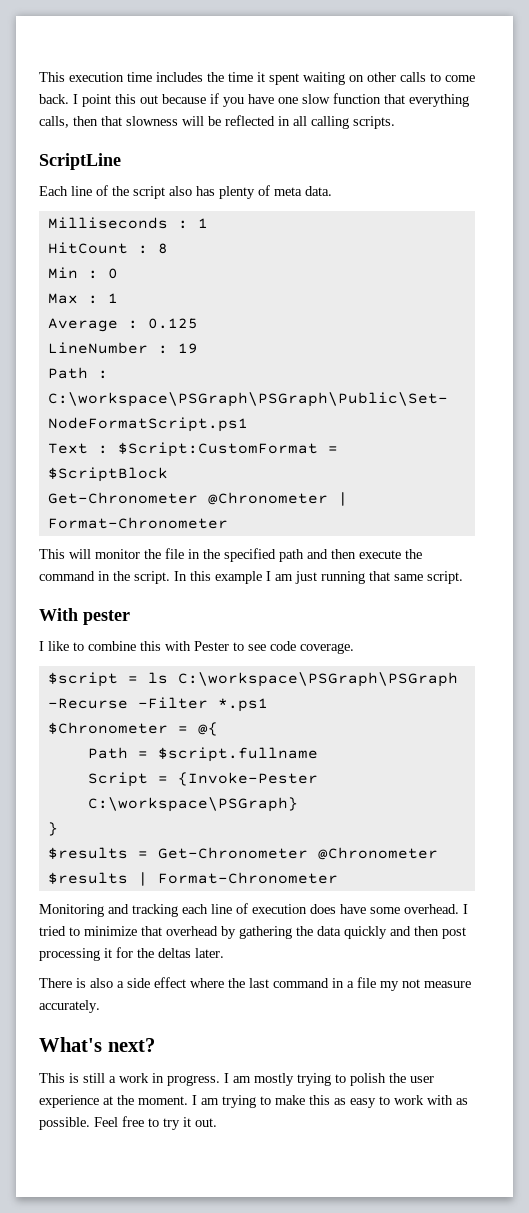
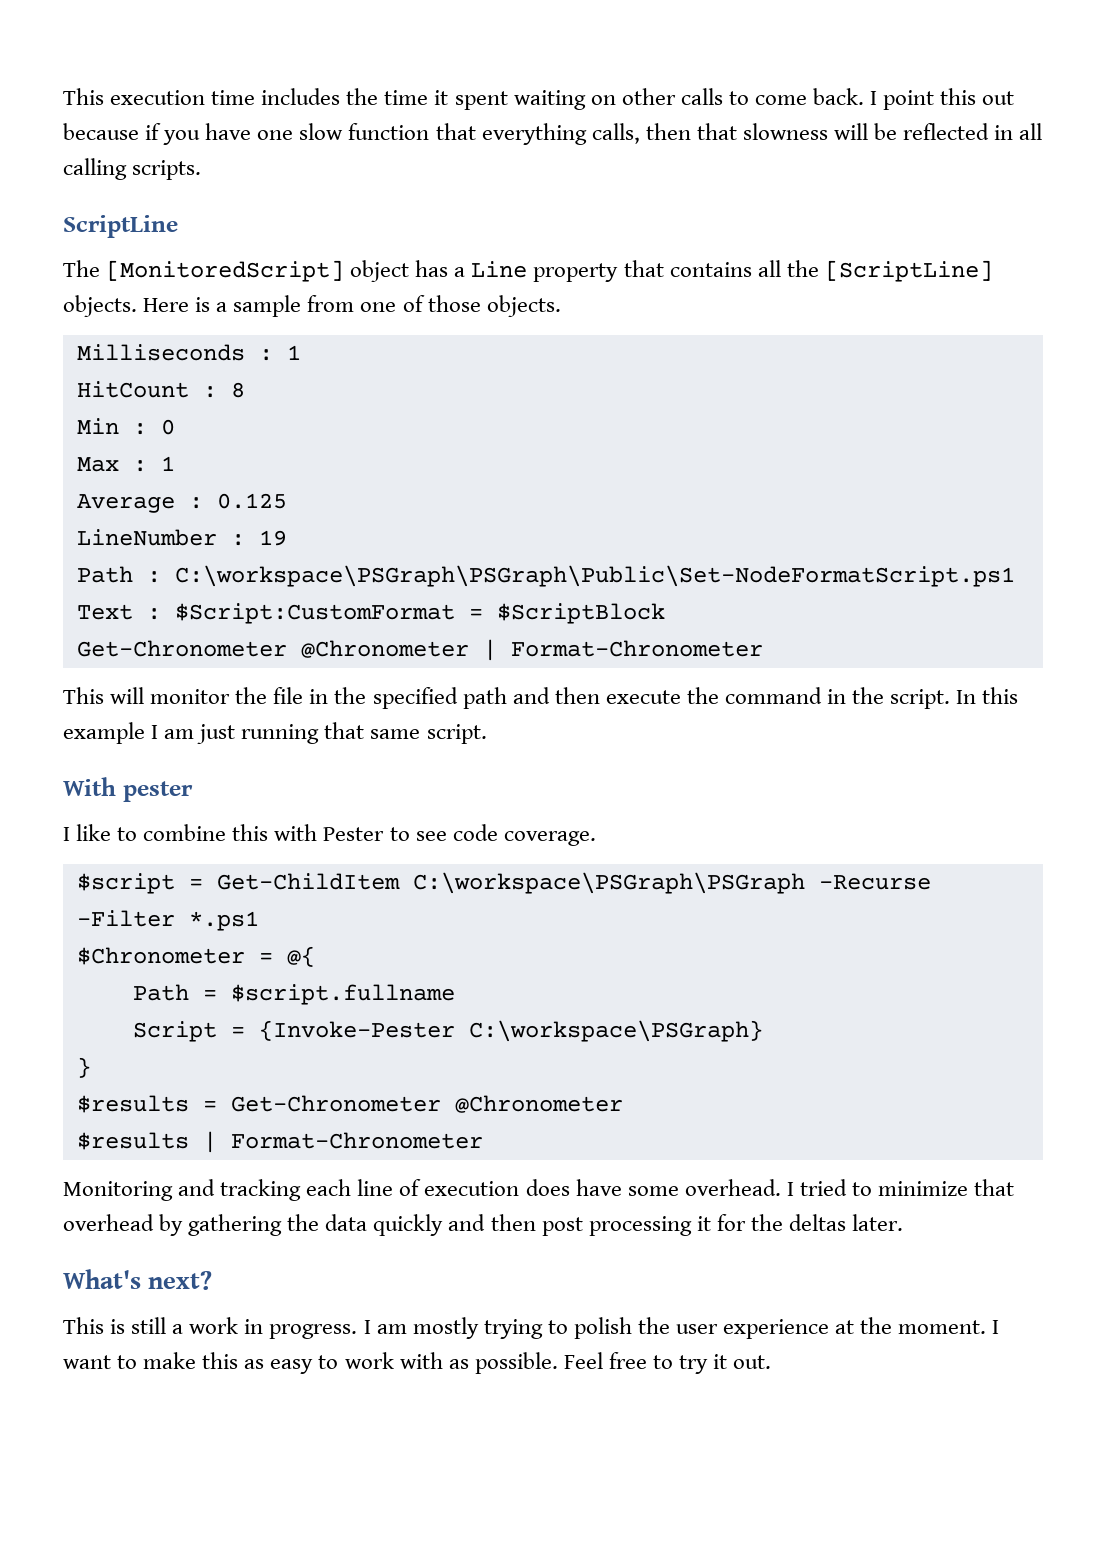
- Each line of the script also has plenty of meta data.
+ The [MonitoredScript] object has a Line property that contains all the [ScriptLine] objects. Here is a sample from one of those objects.
- $script = ls C:\workspace\PSGraph\PSGraph -Recurse -Filter *.ps1
+ $script = Get-ChildItem C:\workspace\PSGraph\PSGraph -Recurse -Filter *.ps1
- There is also a side effect where the last command in a file my not measure accurately.
- I am trying to make this as easy to work with as possible.
+ I want to make this as easy to work with as possible.

